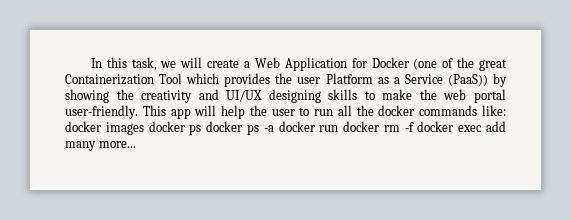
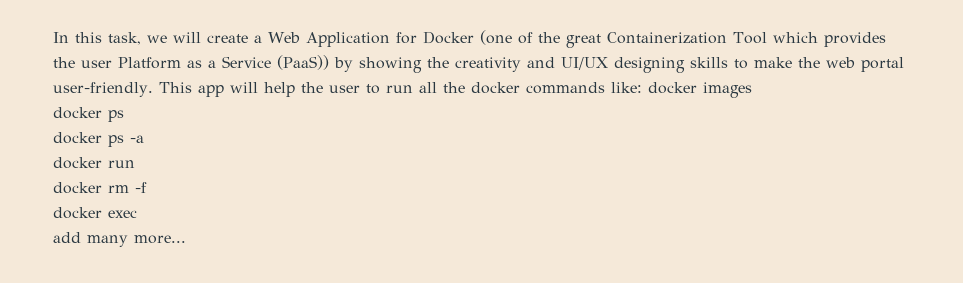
- This app will help the user to run all the docker commands like: docker images docker ps docker ps -a docker run docker rm -f docker exec add many more...
+ This app will help the user to run all the docker commands like: docker images
+ docker ps
+ docker ps -a
+ docker run
+ docker rm -f
+ docker exec
+ add many more...

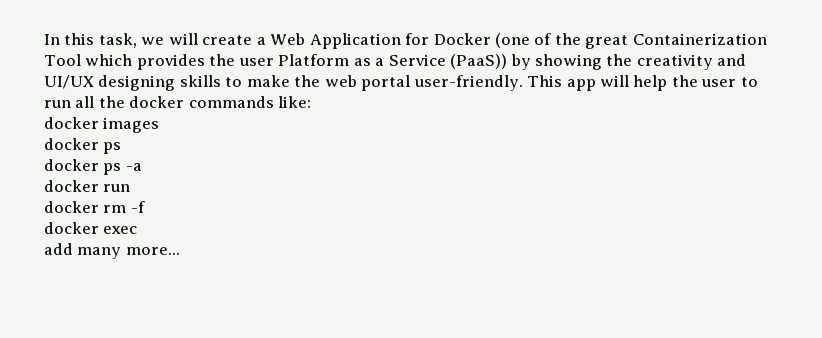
- This app will help the user to run all the docker commands like: docker images
+ This app will help the user to run all the docker commands like:
+ docker images

